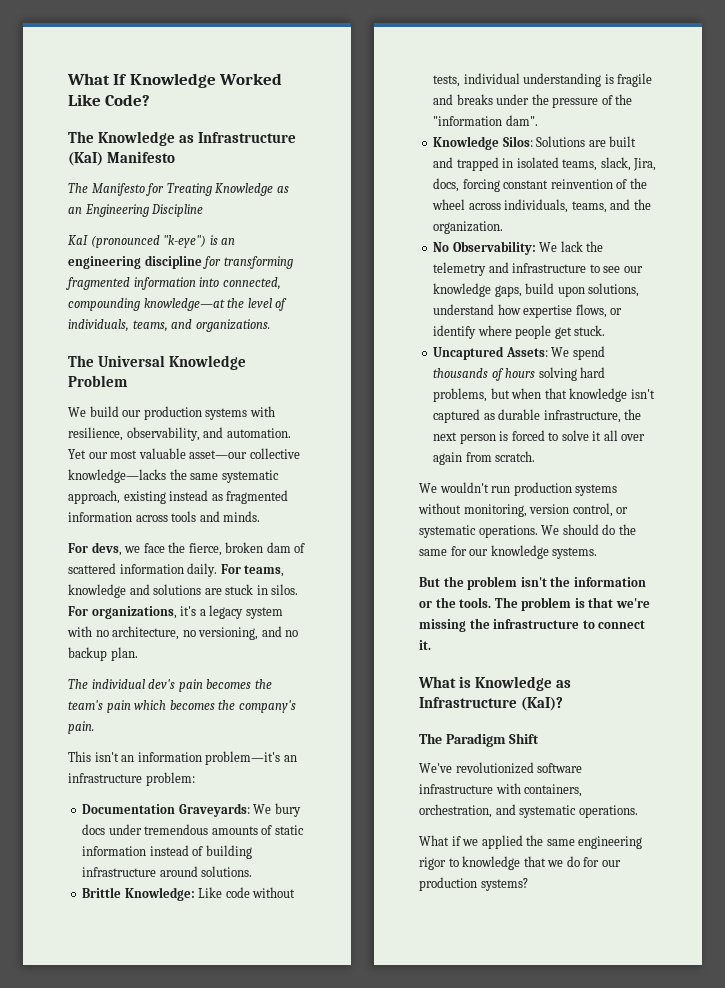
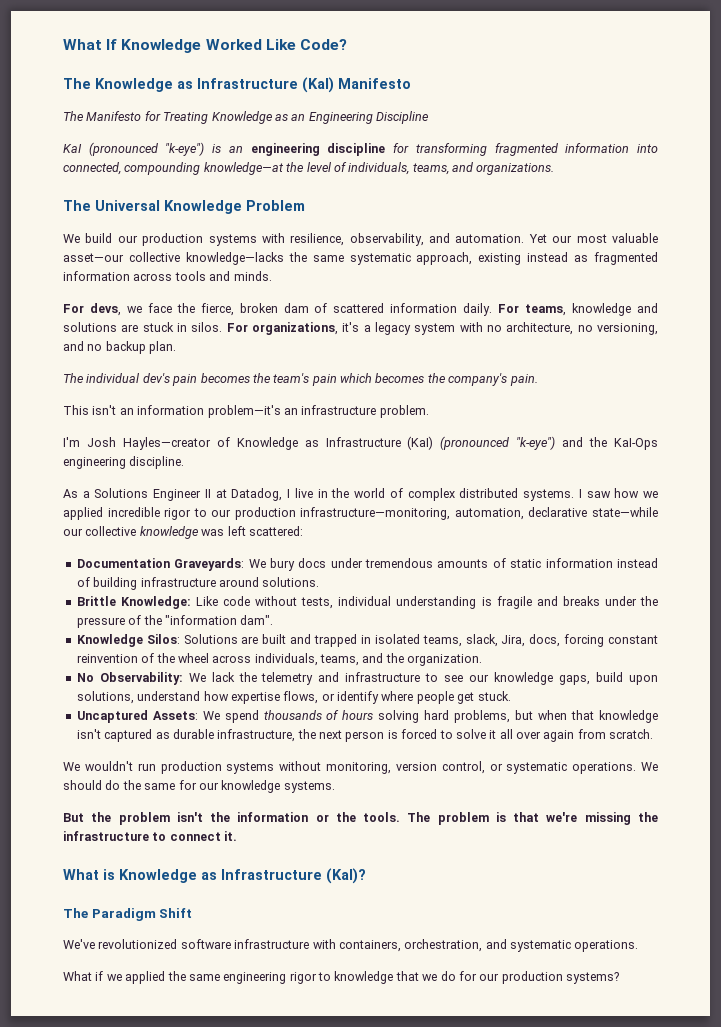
- This isn't an information problem—it's an infrastructure problem:
+ This isn't an information problem—it's an infrastructure problem.
+ I'm Josh Hayles—creator of Knowledge as Infrastructure (KaI) (pronounced "k-eye") and the KaI-Ops engineering discipline.
+ As a Solutions Engineer II at Datadog, I live in the world of complex distributed systems. I saw how we applied incredible rigor to our production infrastructure—monitoring, automation, declarative state—while our collective knowledge was left scattered:

